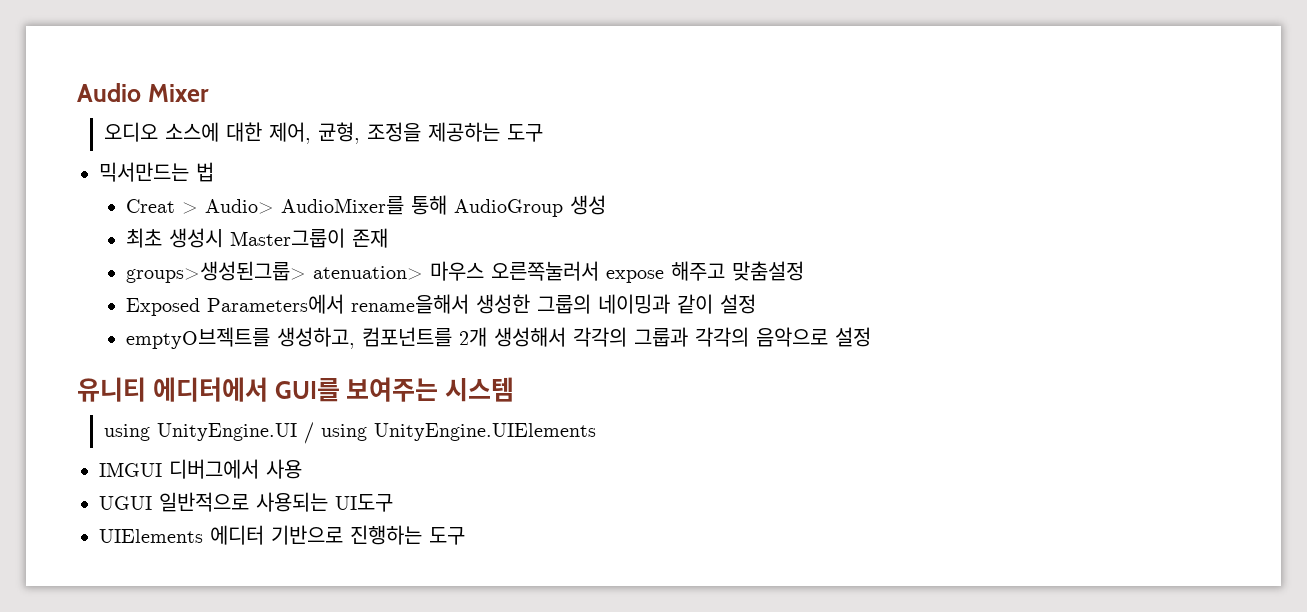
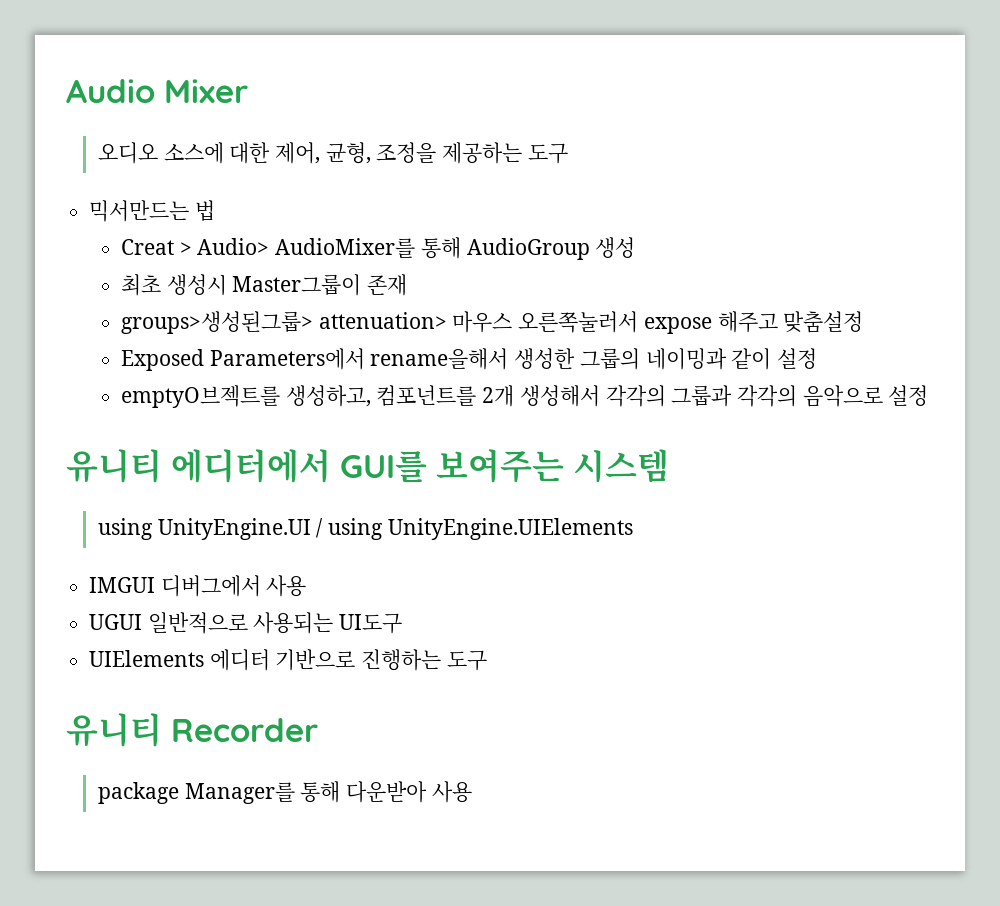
- groups>생성된그룹> atenuation> 마우스 오른쪽눌러서 expose 해주고 맞춤설정
+ groups>생성된그룹> attenuation> 마우스 오른쪽눌러서 expose 해주고 맞춤설정
+ 유니티 Recorder
+ package Manager를 통해 다운받아 사용

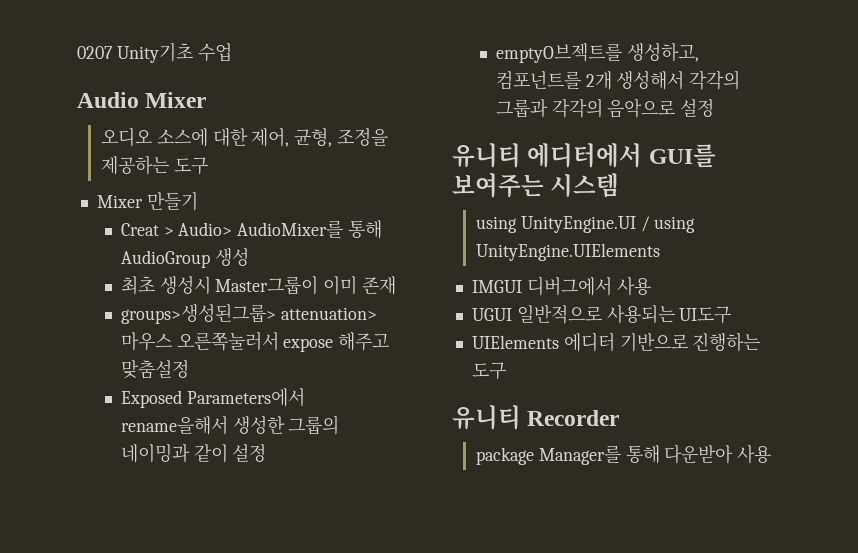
+ 0207 Unity기초 수업
- 믹서만드는 법
+ Mixer 만들기
- 최초 생성시 Master그룹이 존재
+ 최초 생성시 Master그룹이 이미 존재

